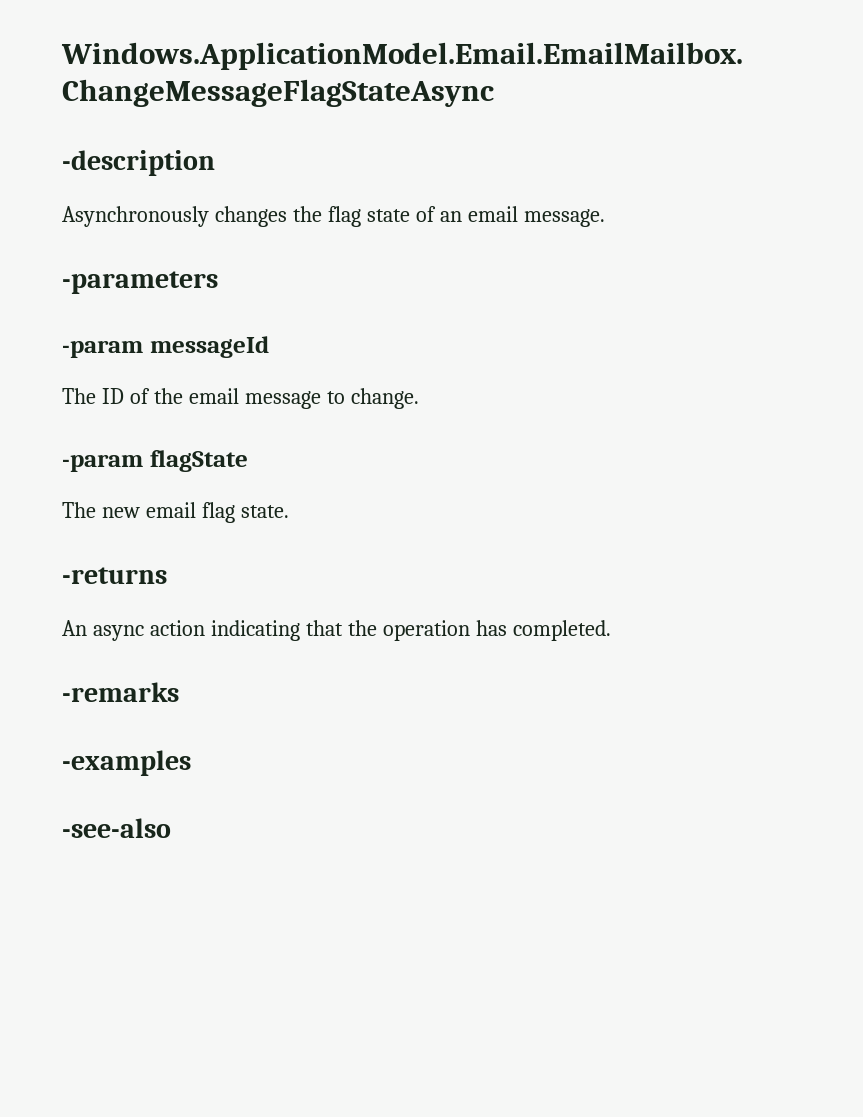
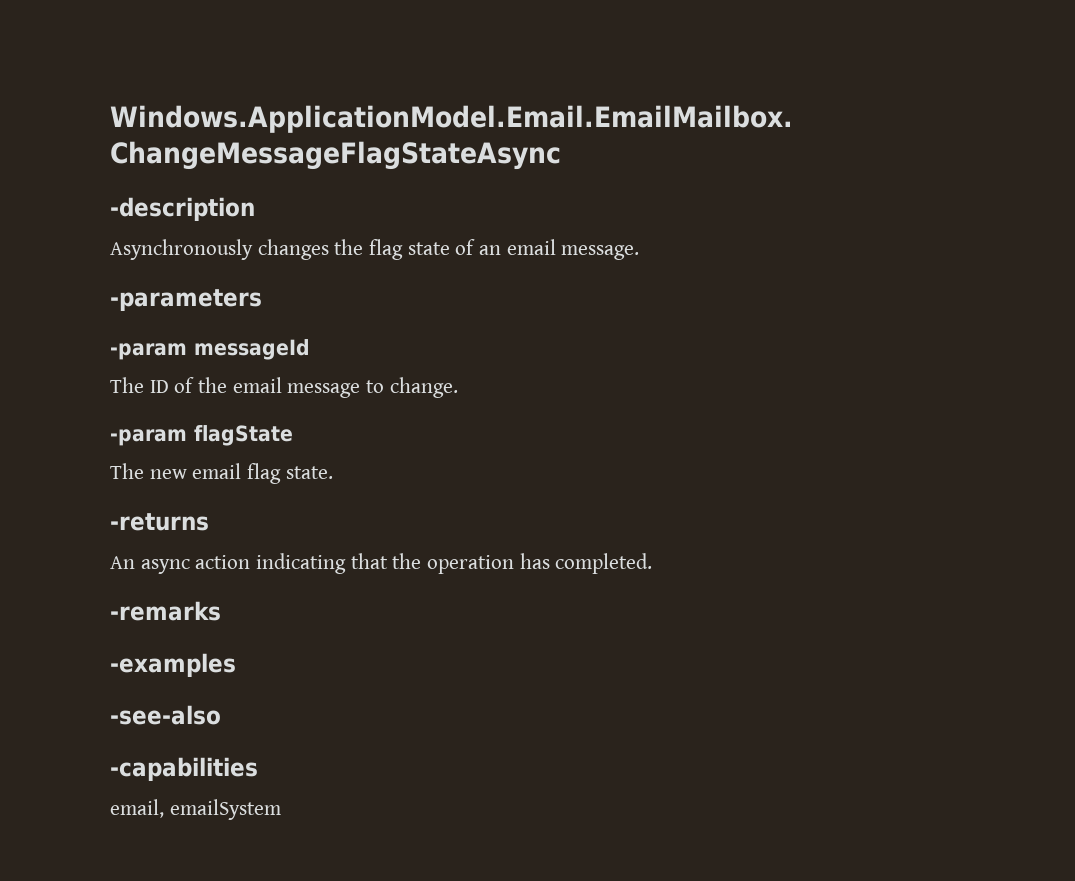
+ -capabilities
+ email, emailSystem

